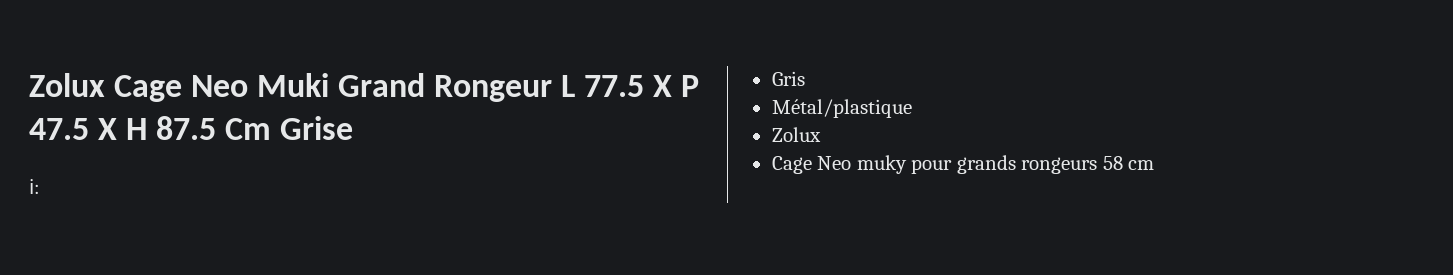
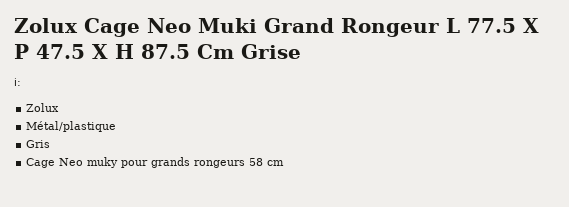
  ℹ:
- Gris
+ Zolux
  Métal/plastique
- Zolux
+ Gris

